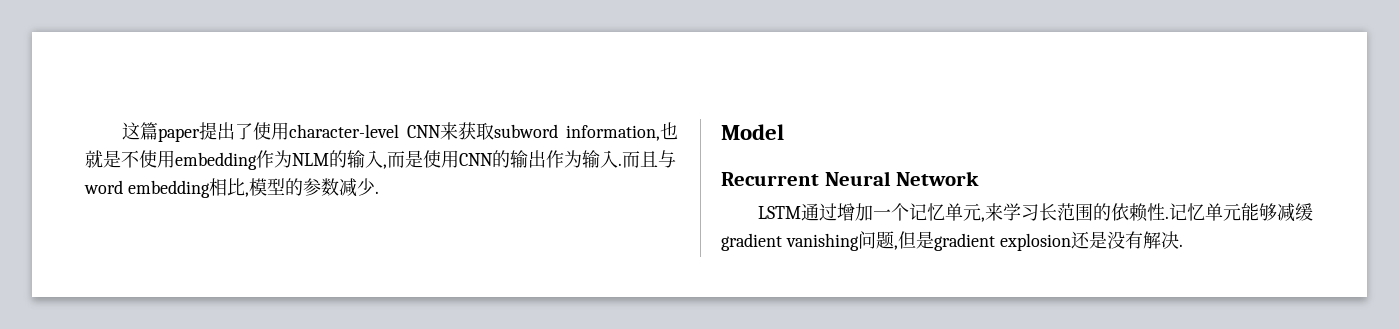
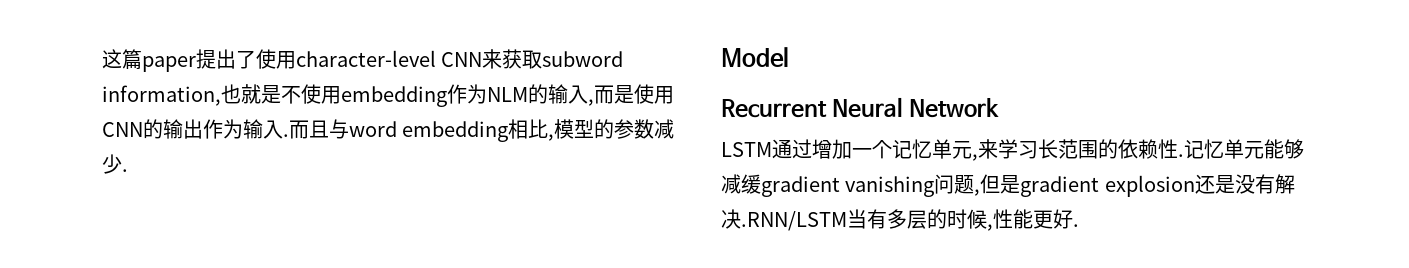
- 记忆单元能够减缓gradient vanishing问题,但是gradient explosion还是没有解决.
+ 记忆单元能够减缓gradient vanishing问题,但是gradient explosion还是没有解决.RNN/LSTM当有多层的时候,性能更好.

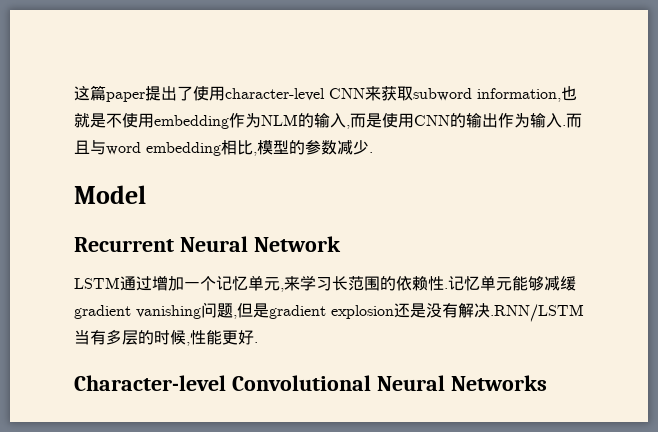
+ Character-level Convolutional Neural Networks

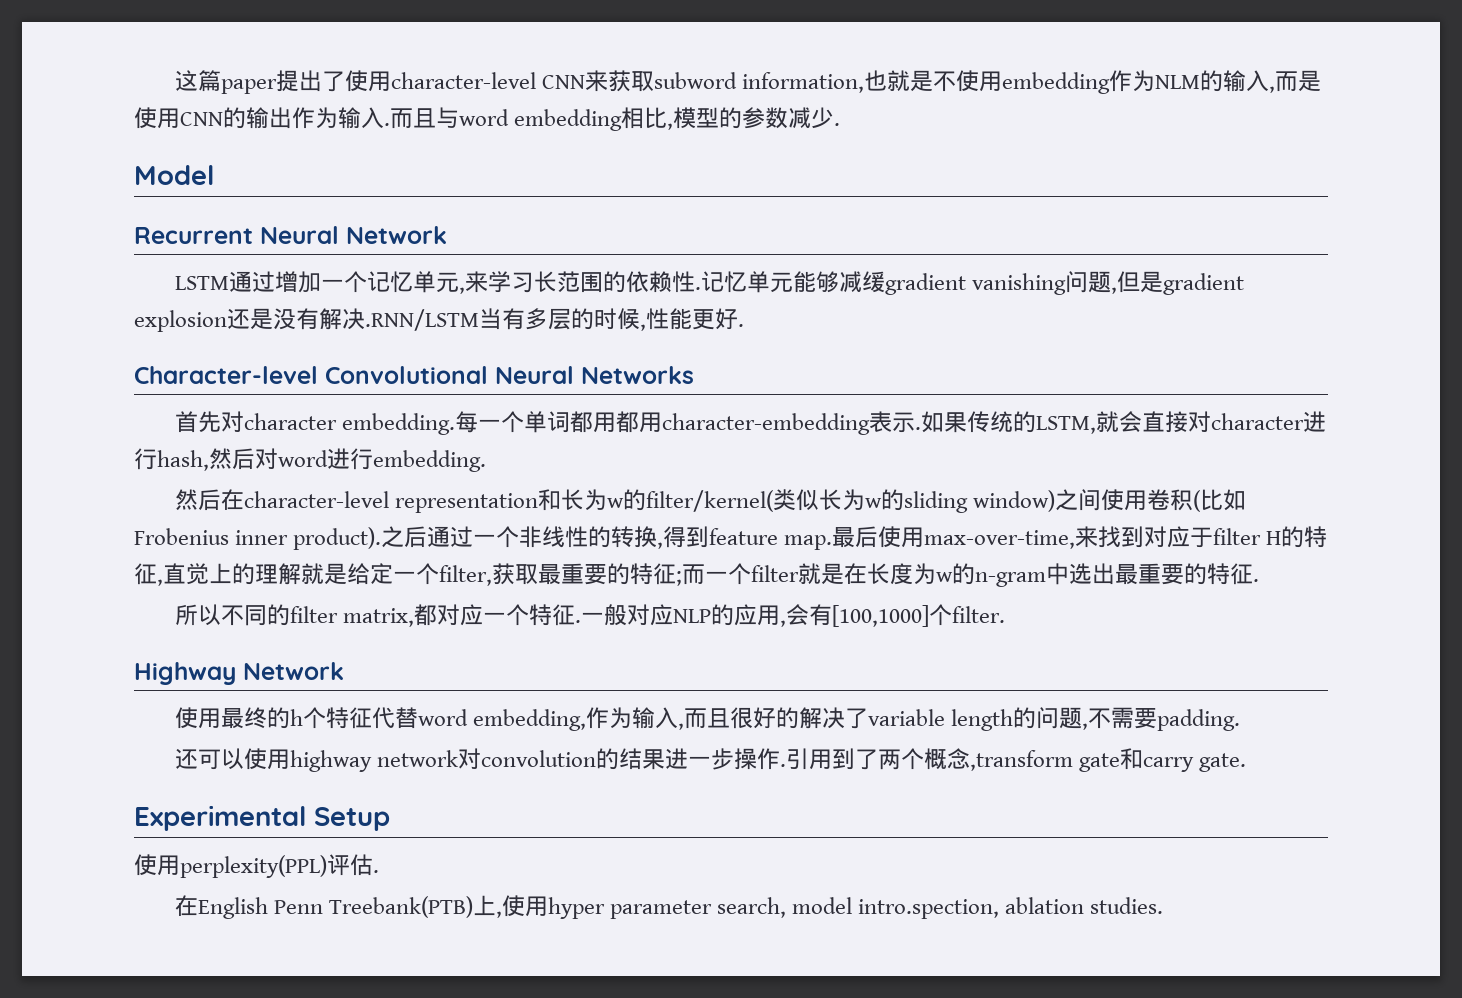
+ 首先对character embedding.每一个单词都用都用character-embedding表示.如果传统的LSTM,就会直接对character进行hash,然后对word进行embedding.
+ 然后在character-level representation和长为w的filter/kernel(类似长为w的sliding window)之间使用卷积(比如Frobenius inner product).之后通过一个非线性的转换,得到feature map.最后使用max-over-time,来找到对应于filter H的特征,直觉上的理解就是给定一个filter,获取最重要的特征;而一个filter就是在长度为w的n-gram中选出最重要的特征.
+ 所以不同的filter matrix,都对应一个特征.一般对应NLP的应用,会有[100,1000]个filter.
+ Highway Network
+ 使用最终的h个特征代替word embedding,作为输入,而且很好的解决了variable length的问题,不需要padding.
+ 还可以使用highway network对convolution的结果进一步操作.引用到了两个概念,transform gate和carry gate.
+ Experimental Setup
+ 使用perplexity(PPL)评估.
+ 在English Penn Treebank(PTB)上,使用hyper parameter search, model intro.spection, ablation studies.

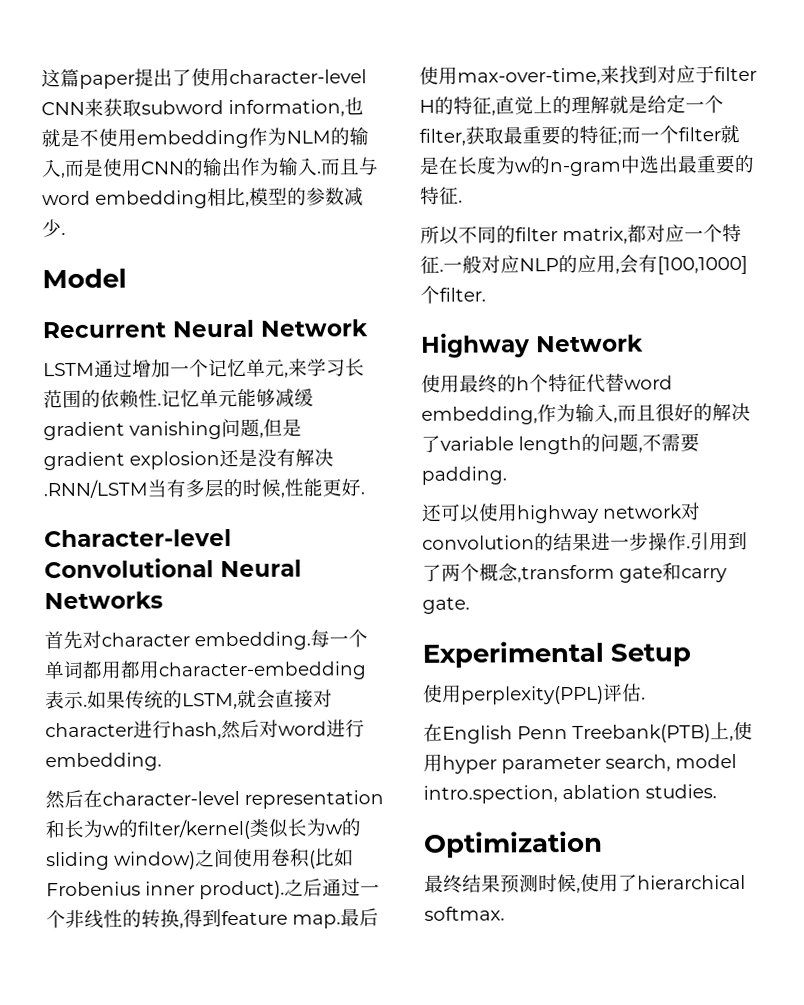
+ Optimization
+ 最终结果预测时候,使用了hierarchical softmax.

